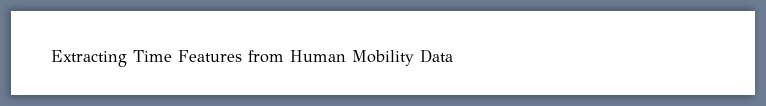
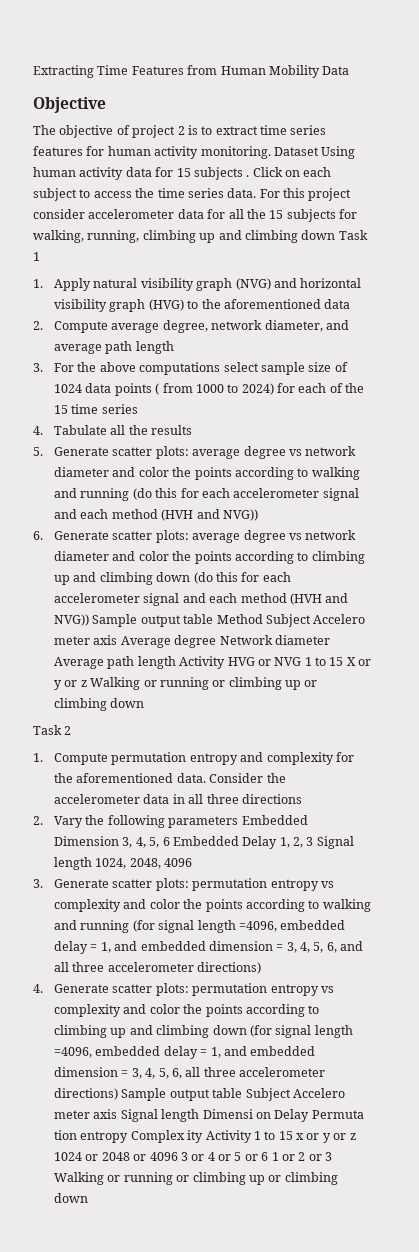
+ Objective
+ The objective of project 2 is to extract time series features for human activity monitoring. Dataset Using human activity data for 15 subjects . Click on each subject to access the time series data. For this project consider accelerometer data for all the 15 subjects for walking, running, climbing up and climbing down Task 1
+ 1. Apply natural visibility graph (NVG) and horizontal visibility graph (HVG) to the aforementioned data
+ 2. Compute average degree, network diameter, and average path length
+ 3. For the above computations select sample size of 1024 data points ( from 1000 to 2024) for each of the 15 time series
+ 4. Tabulate all the results
+ 5. Generate scatter plots: average degree vs network diameter and color the points according to walking and running (do this for each accelerometer signal and each method (HVH and NVG))
+ 6. Generate scatter plots: average degree vs network diameter and color the points according to climbing up and climbing down (do this for each accelerometer signal and each method (HVH and NVG)) Sample output table Method Subject Accelero meter axis Average degree Network diameter Average path length Activity HVG or NVG 1 to 15 X or y or z Walking or running or climbing up or climbing down
+ Task 2
+ 1. Compute permutation entropy and complexity for the aforementioned data. Consider the accelerometer data in all three directions
+ 2. Vary the following parameters Embedded Dimension 3, 4, 5, 6 Embedded Delay 1, 2, 3 Signal length 1024, 2048, 4096
+ 3. Generate scatter plots: permutation entropy vs complexity and color the points according to walking and running (for signal length =4096, embedded delay = 1, and embedded dimension = 3, 4, 5, 6, and all three accelerometer directions)
+ 4. Generate scatter plots: permutation entropy vs complexity and color the points according to climbing up and climbing down (for signal length =4096, embedded delay = 1, and embedded dimension = 3, 4, 5, 6, all three accelerometer directions) Sample output table Subject Accelero meter axis Signal length Dimensi on Delay Permuta tion entropy Complex ity Activity 1 to 15 x or y or z 1024 or 2048 or 4096 3 or 4 or 5 or 6 1 or 2 or 3 Walking or running or climbing up or climbing down

